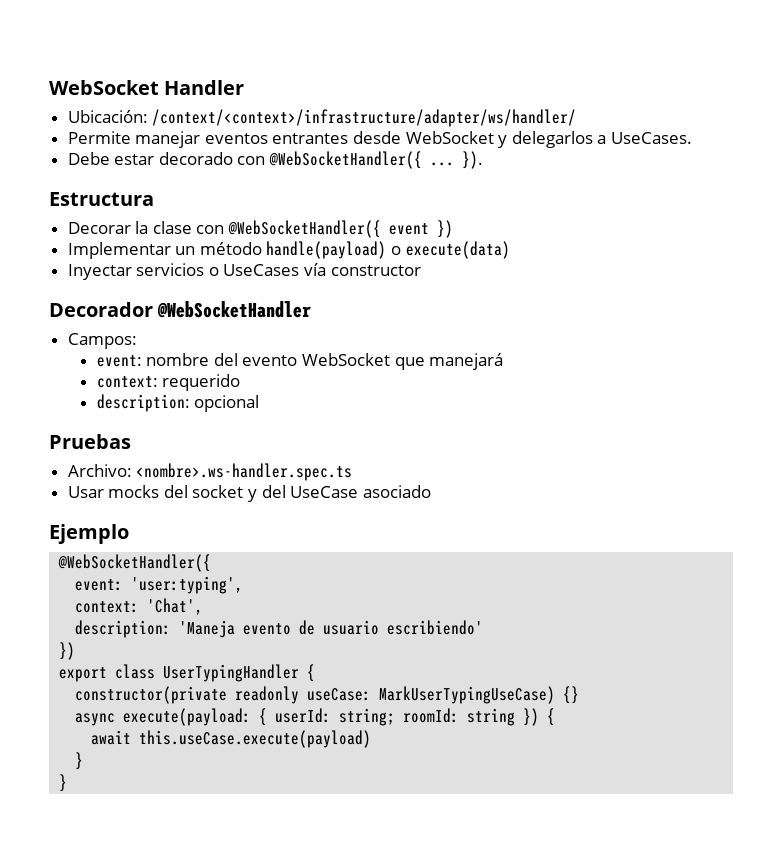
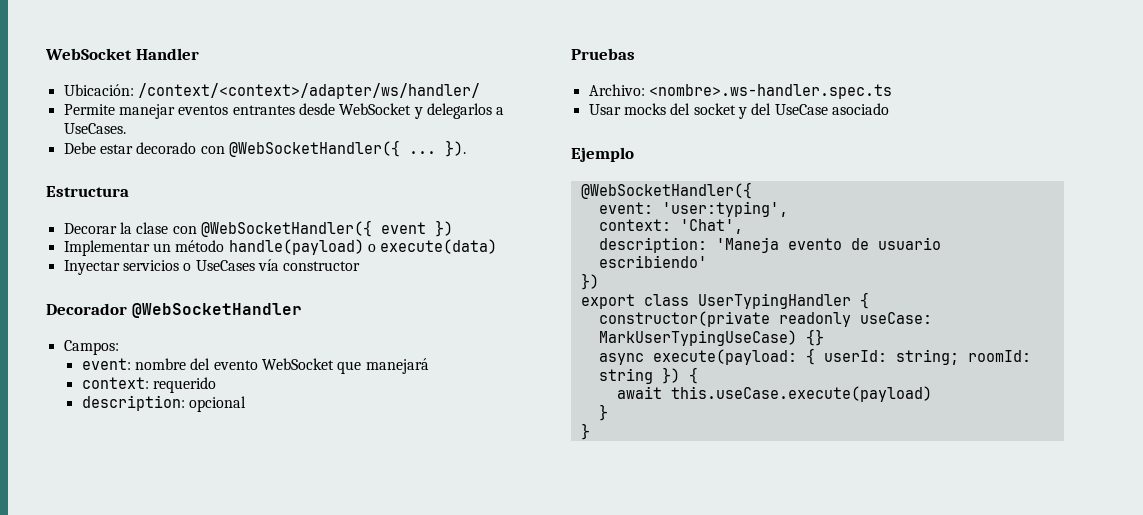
- Ubicación: /context/<context>/infrastructure/adapter/ws/handler/
+ Ubicación: /context/<context>/adapter/ws/handler/

